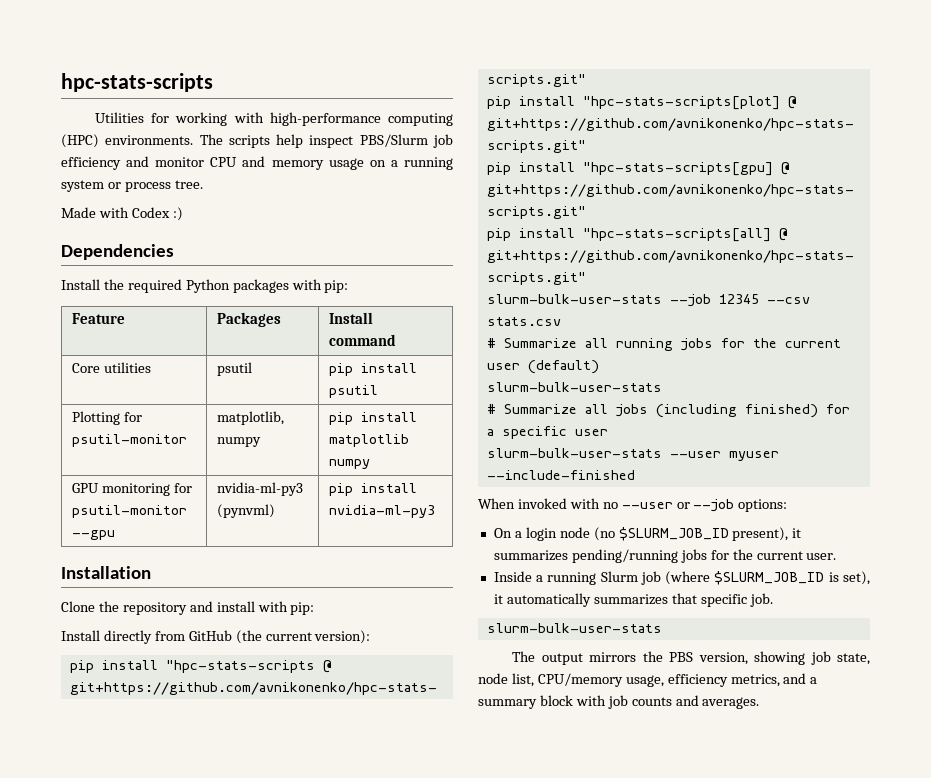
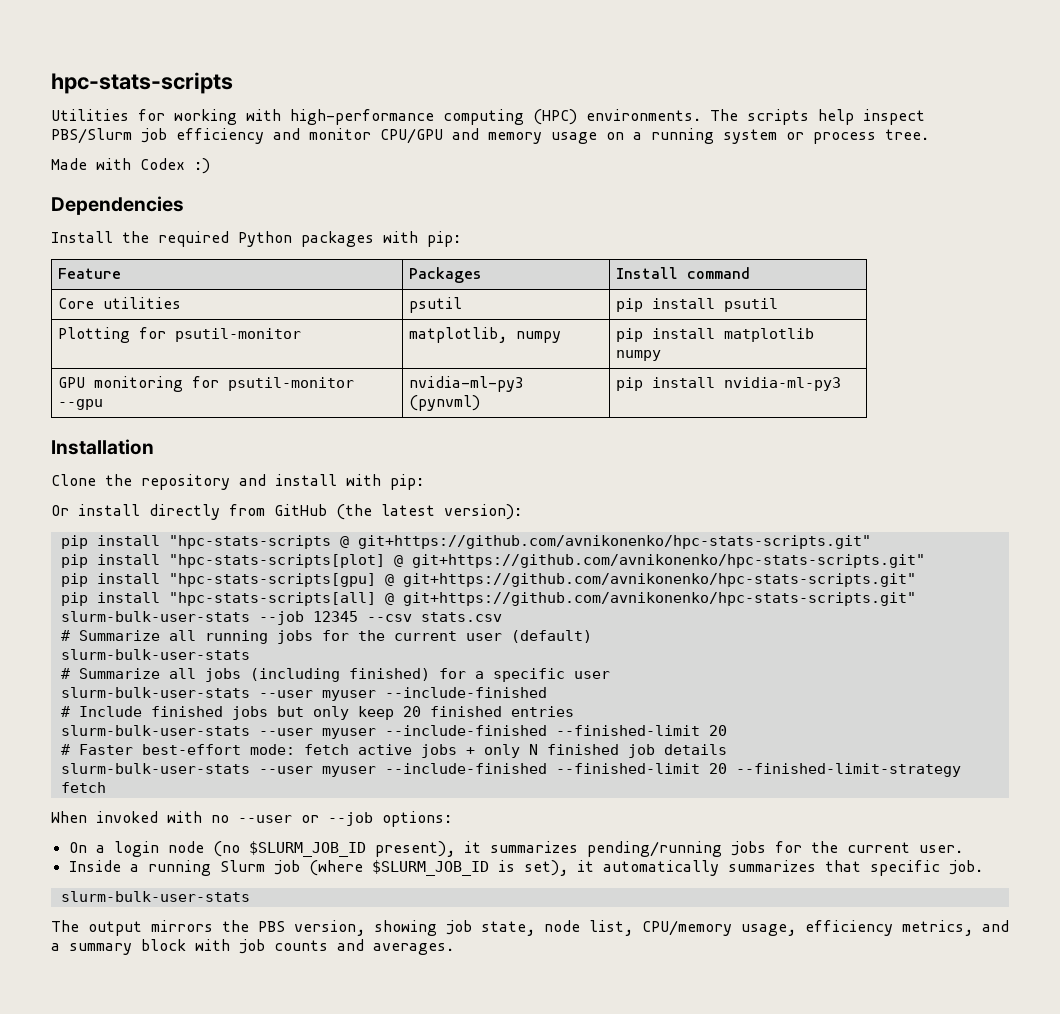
- The scripts help inspect PBS/Slurm job efficiency and monitor CPU and memory usage on a running system or process tree.
+ The scripts help inspect PBS/Slurm job efficiency and monitor CPU/GPU and memory usage on a running system or process tree.
- Install directly from GitHub (the current version):
+ Or install directly from GitHub (the latest version):
+ # Include finished jobs but only keep 20 finished entries
+ slurm-bulk-user-stats --user myuser --include-finished --finished-limit 20
+ # Faster best-effort mode: fetch active jobs + only N finished job details
+ slurm-bulk-user-stats --user myuser --include-finished --finished-limit 20 --finished-limit-strategy fetch

